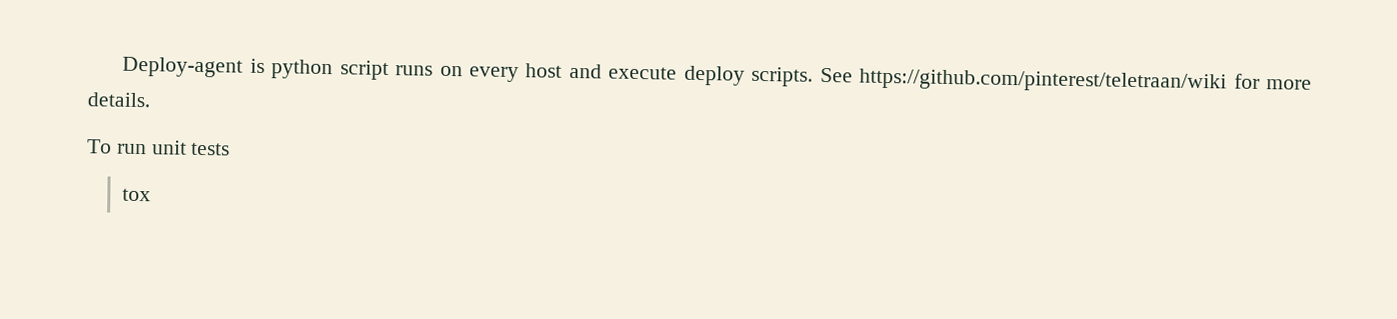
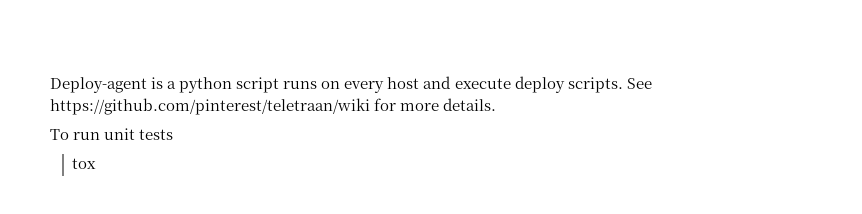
- Deploy-agent is python script runs on every host and execute deploy scripts.
+ Deploy-agent is a python script runs on every host and execute deploy scripts.

